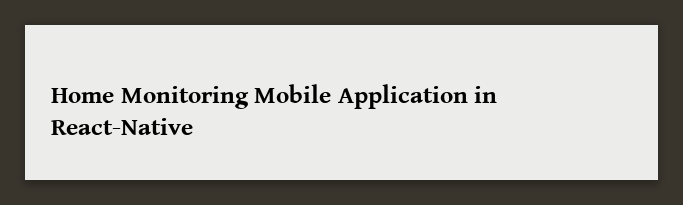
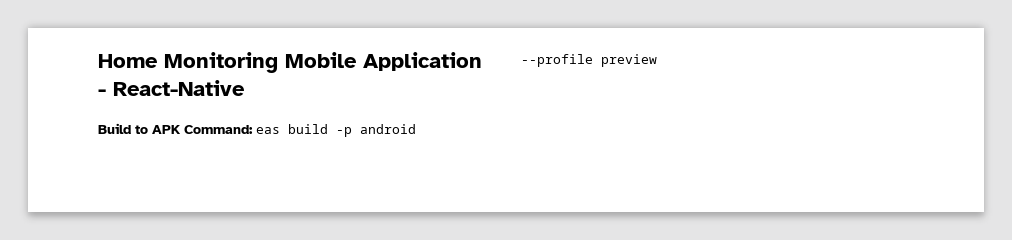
- Home Monitoring Mobile Application in React-Native
+ Home Monitoring Mobile Application - React-Native
+ Build to APK Command: eas build -p android --profile preview

